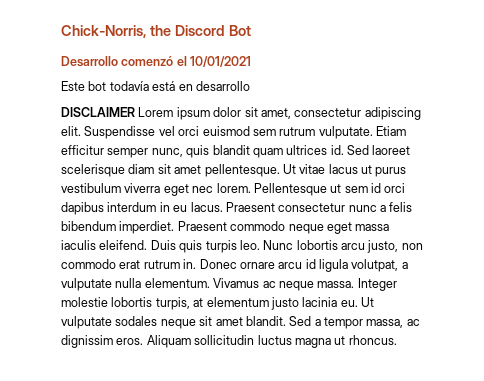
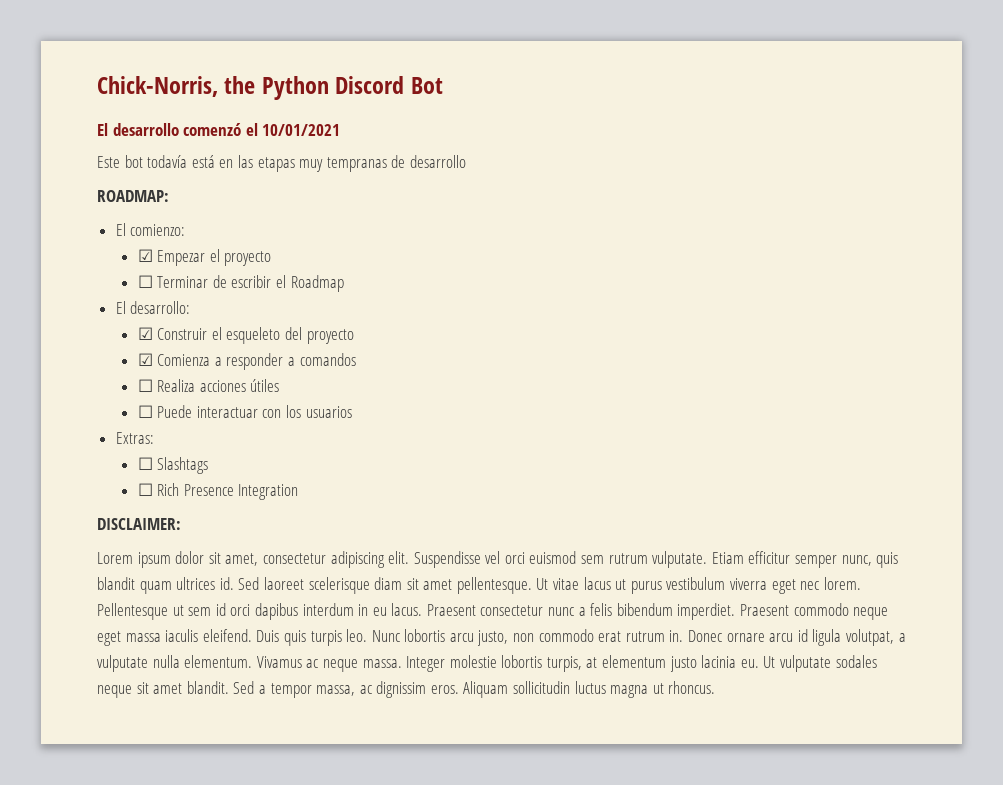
- Chick-Norris, the Discord Bot
+ Chick-Norris, the Python Discord Bot
- Desarrollo comenzó el 10/01/2021
+ El desarrollo comenzó el 10/01/2021
- Este bot todavía está en desarrollo
- DISCLAIMER Lorem ipsum dolor sit amet, consectetur adipiscing elit.
+ Este bot todavía está en las etapas muy tempranas de desarrollo
+ ROADMAP:
+ El comienzo:
+ ☑ Empezar el proyecto
+ ☐ Terminar de escribir el Roadmap
+ El desarrollo:
+ ☑ Construir el esqueleto del proyecto
+ ☑ Comienza a responder a comandos
+ ☐ Realiza acciones útiles
+ ☐ Puede interactuar con los usuarios
+ Extras:
+ ☐ Slashtags
+ ☐ Rich Presence Integration
+ DISCLAIMER:
+ Lorem ipsum dolor sit amet, consectetur adipiscing elit.

